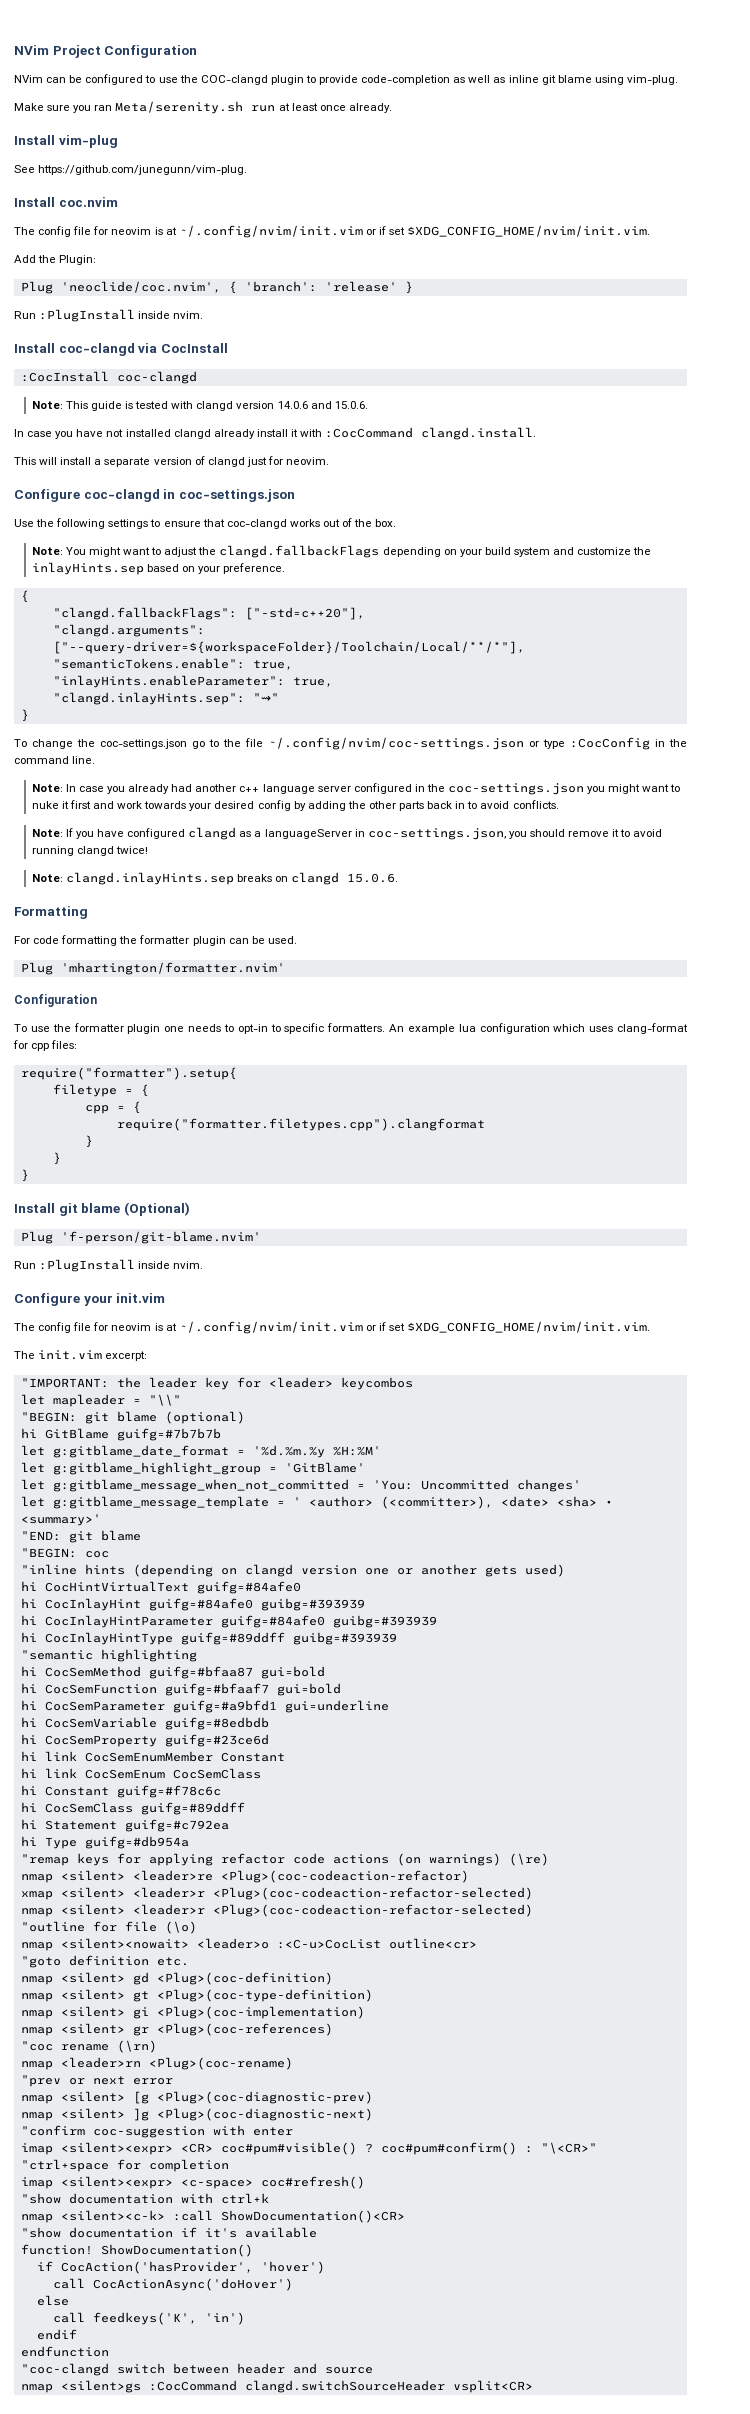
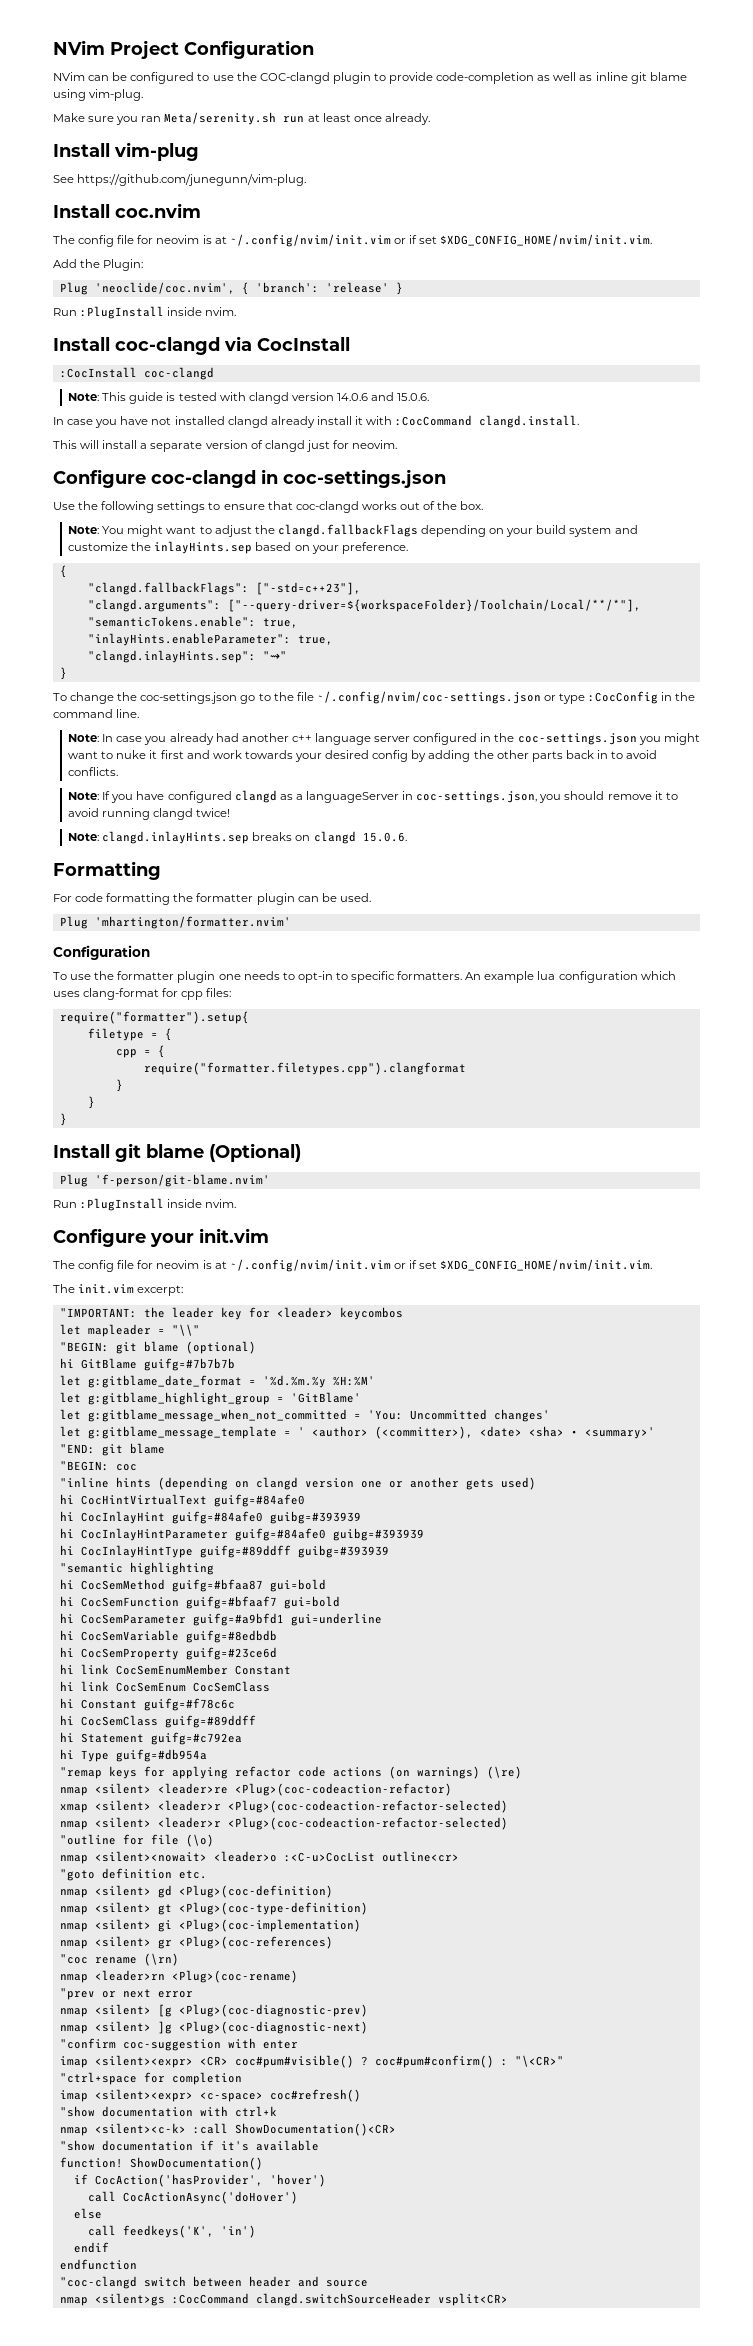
- "clangd.fallbackFlags": ["-std=c++20"],
+ "clangd.fallbackFlags": ["-std=c++23"],

